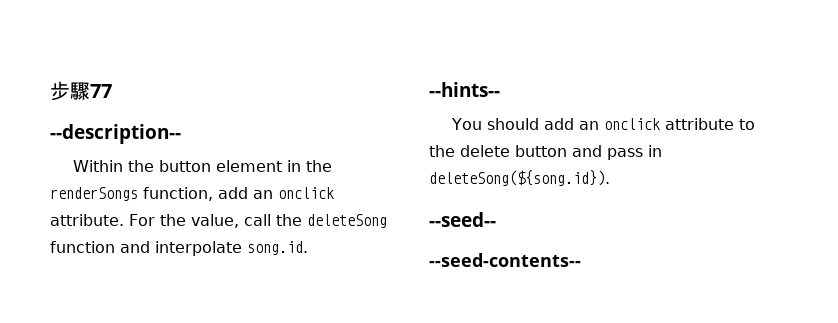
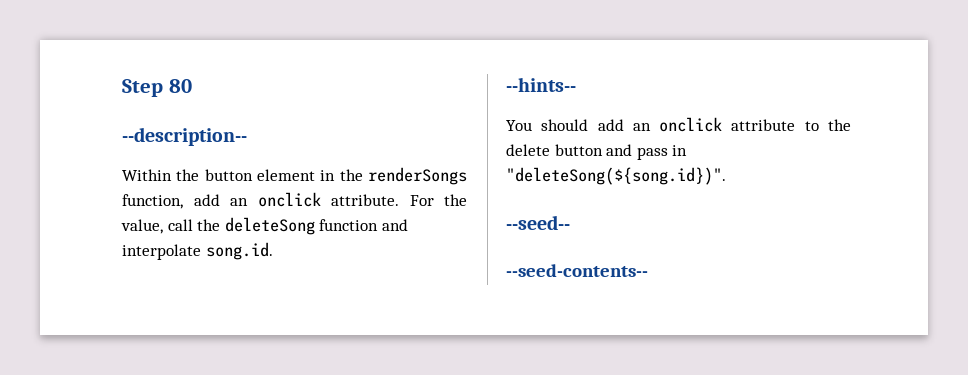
- 步驟77
+ Step 80
- You should add an onclick attribute to the delete button and pass in deleteSong(${song.id}).
+ You should add an onclick attribute to the delete button and pass in "deleteSong(${song.id})".

